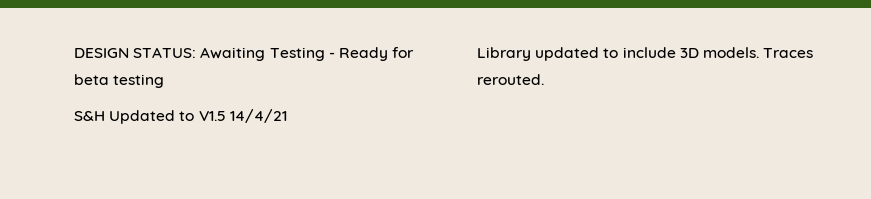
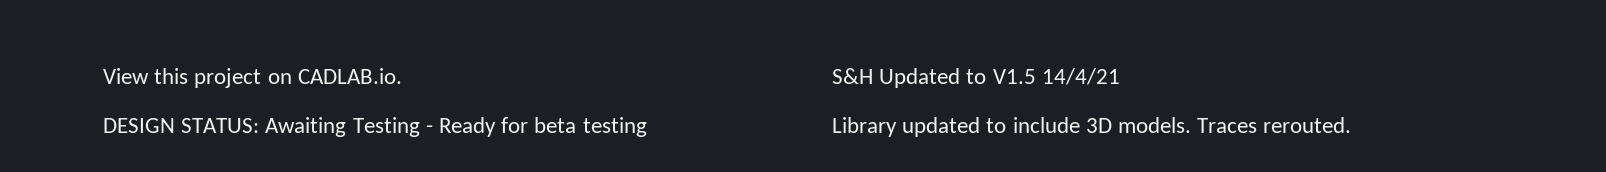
+ View this project on CADLAB.io.

